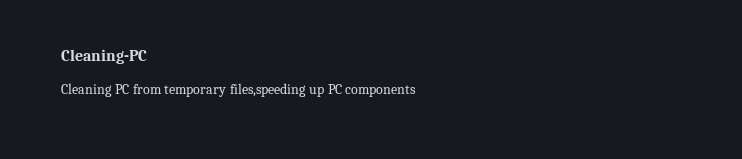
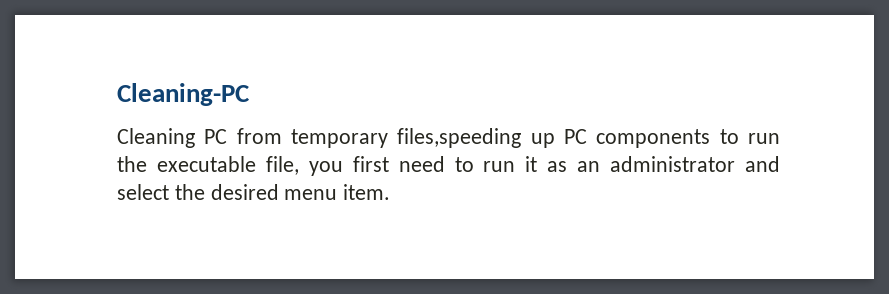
- Cleaning PC from temporary files,speeding up PC components
+ Cleaning PC from temporary files,speeding up PC components to run the executable file, you first need to run it as an administrator and select the desired menu item.

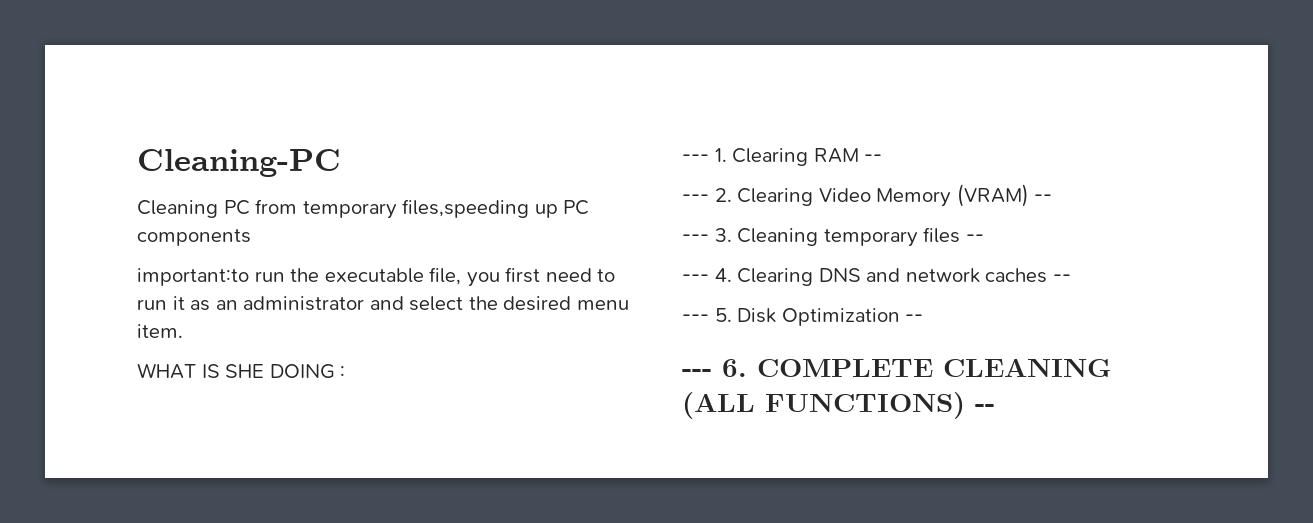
- Cleaning PC from temporary files,speeding up PC components to run the executable file, you first need to run it as an administrator and select the desired menu item.
+ Cleaning PC from temporary files,speeding up PC components
+ important:to run the executable file, you first need to run it as an administrator and select the desired menu item.
+ WHAT IS SHE DOING :
+ --- 1. Clearing RAM --
+ --- 2. Clearing Video Memory (VRAM) --
+ --- 3. Cleaning temporary files --
+ --- 4. Clearing DNS and network caches --
+ --- 5. Disk Optimization --
+ --- 6. COMPLETE CLEANING (ALL FUNCTIONS) --

